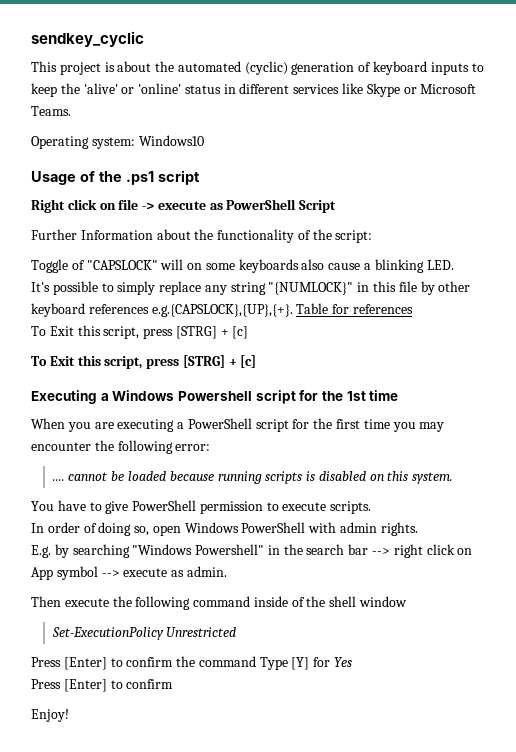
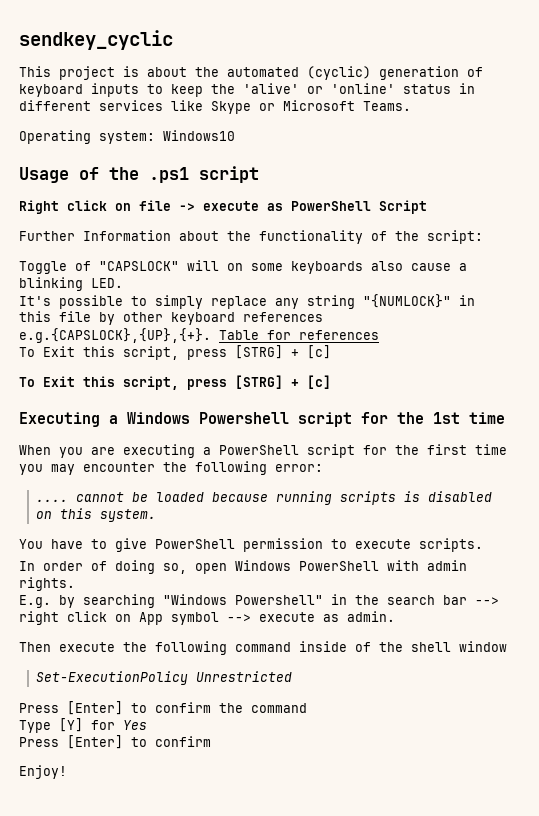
- Press [Enter] to confirm the command Type [Y] for Yes
+ Press [Enter] to confirm the command
+ Type [Y] for Yes

